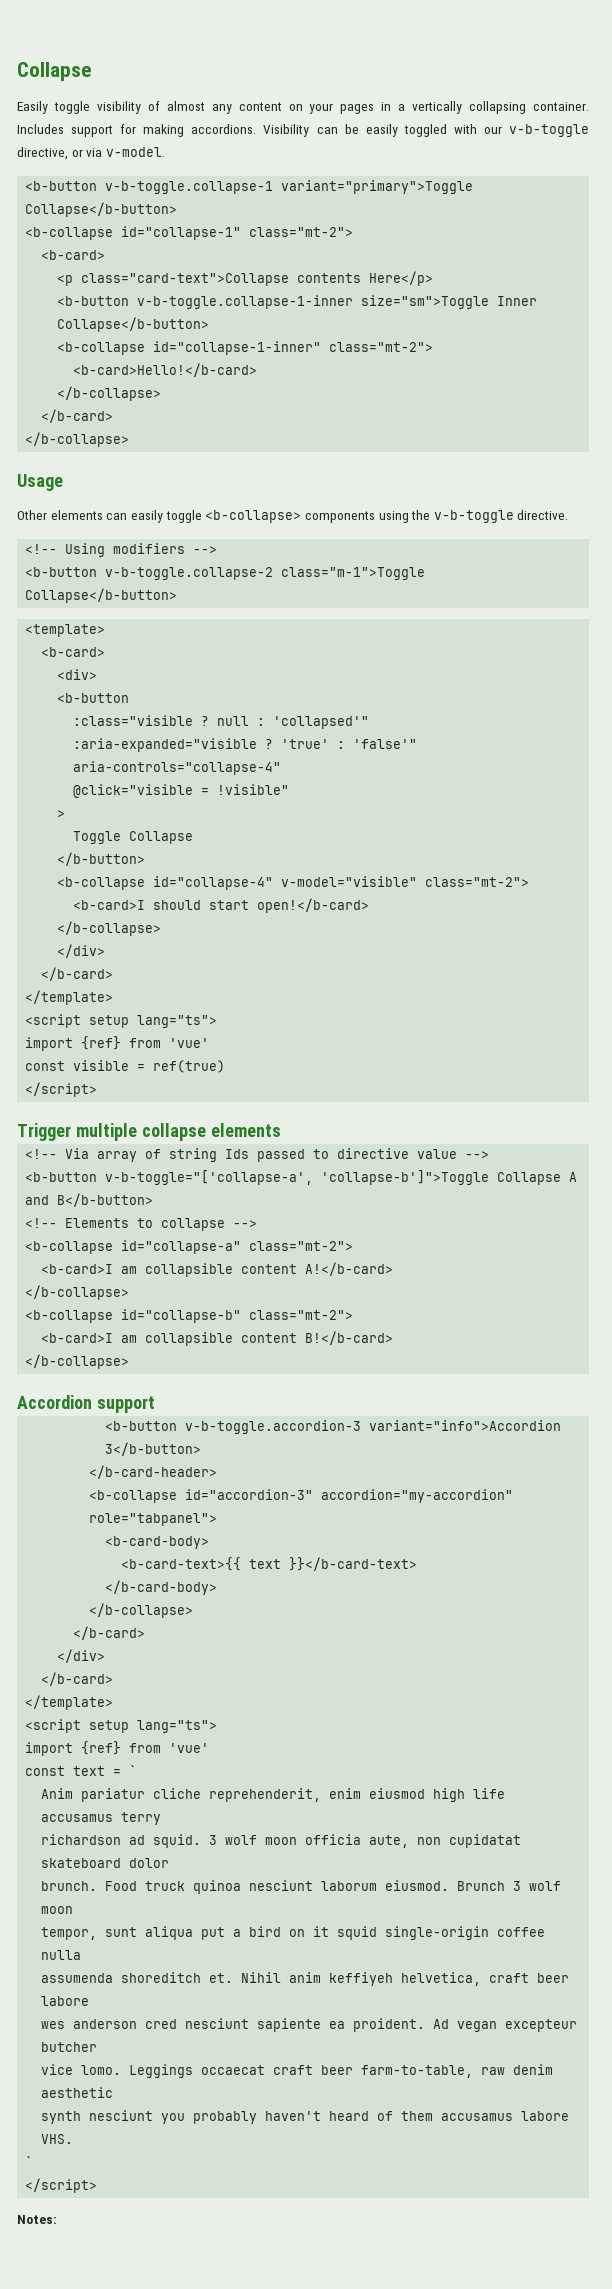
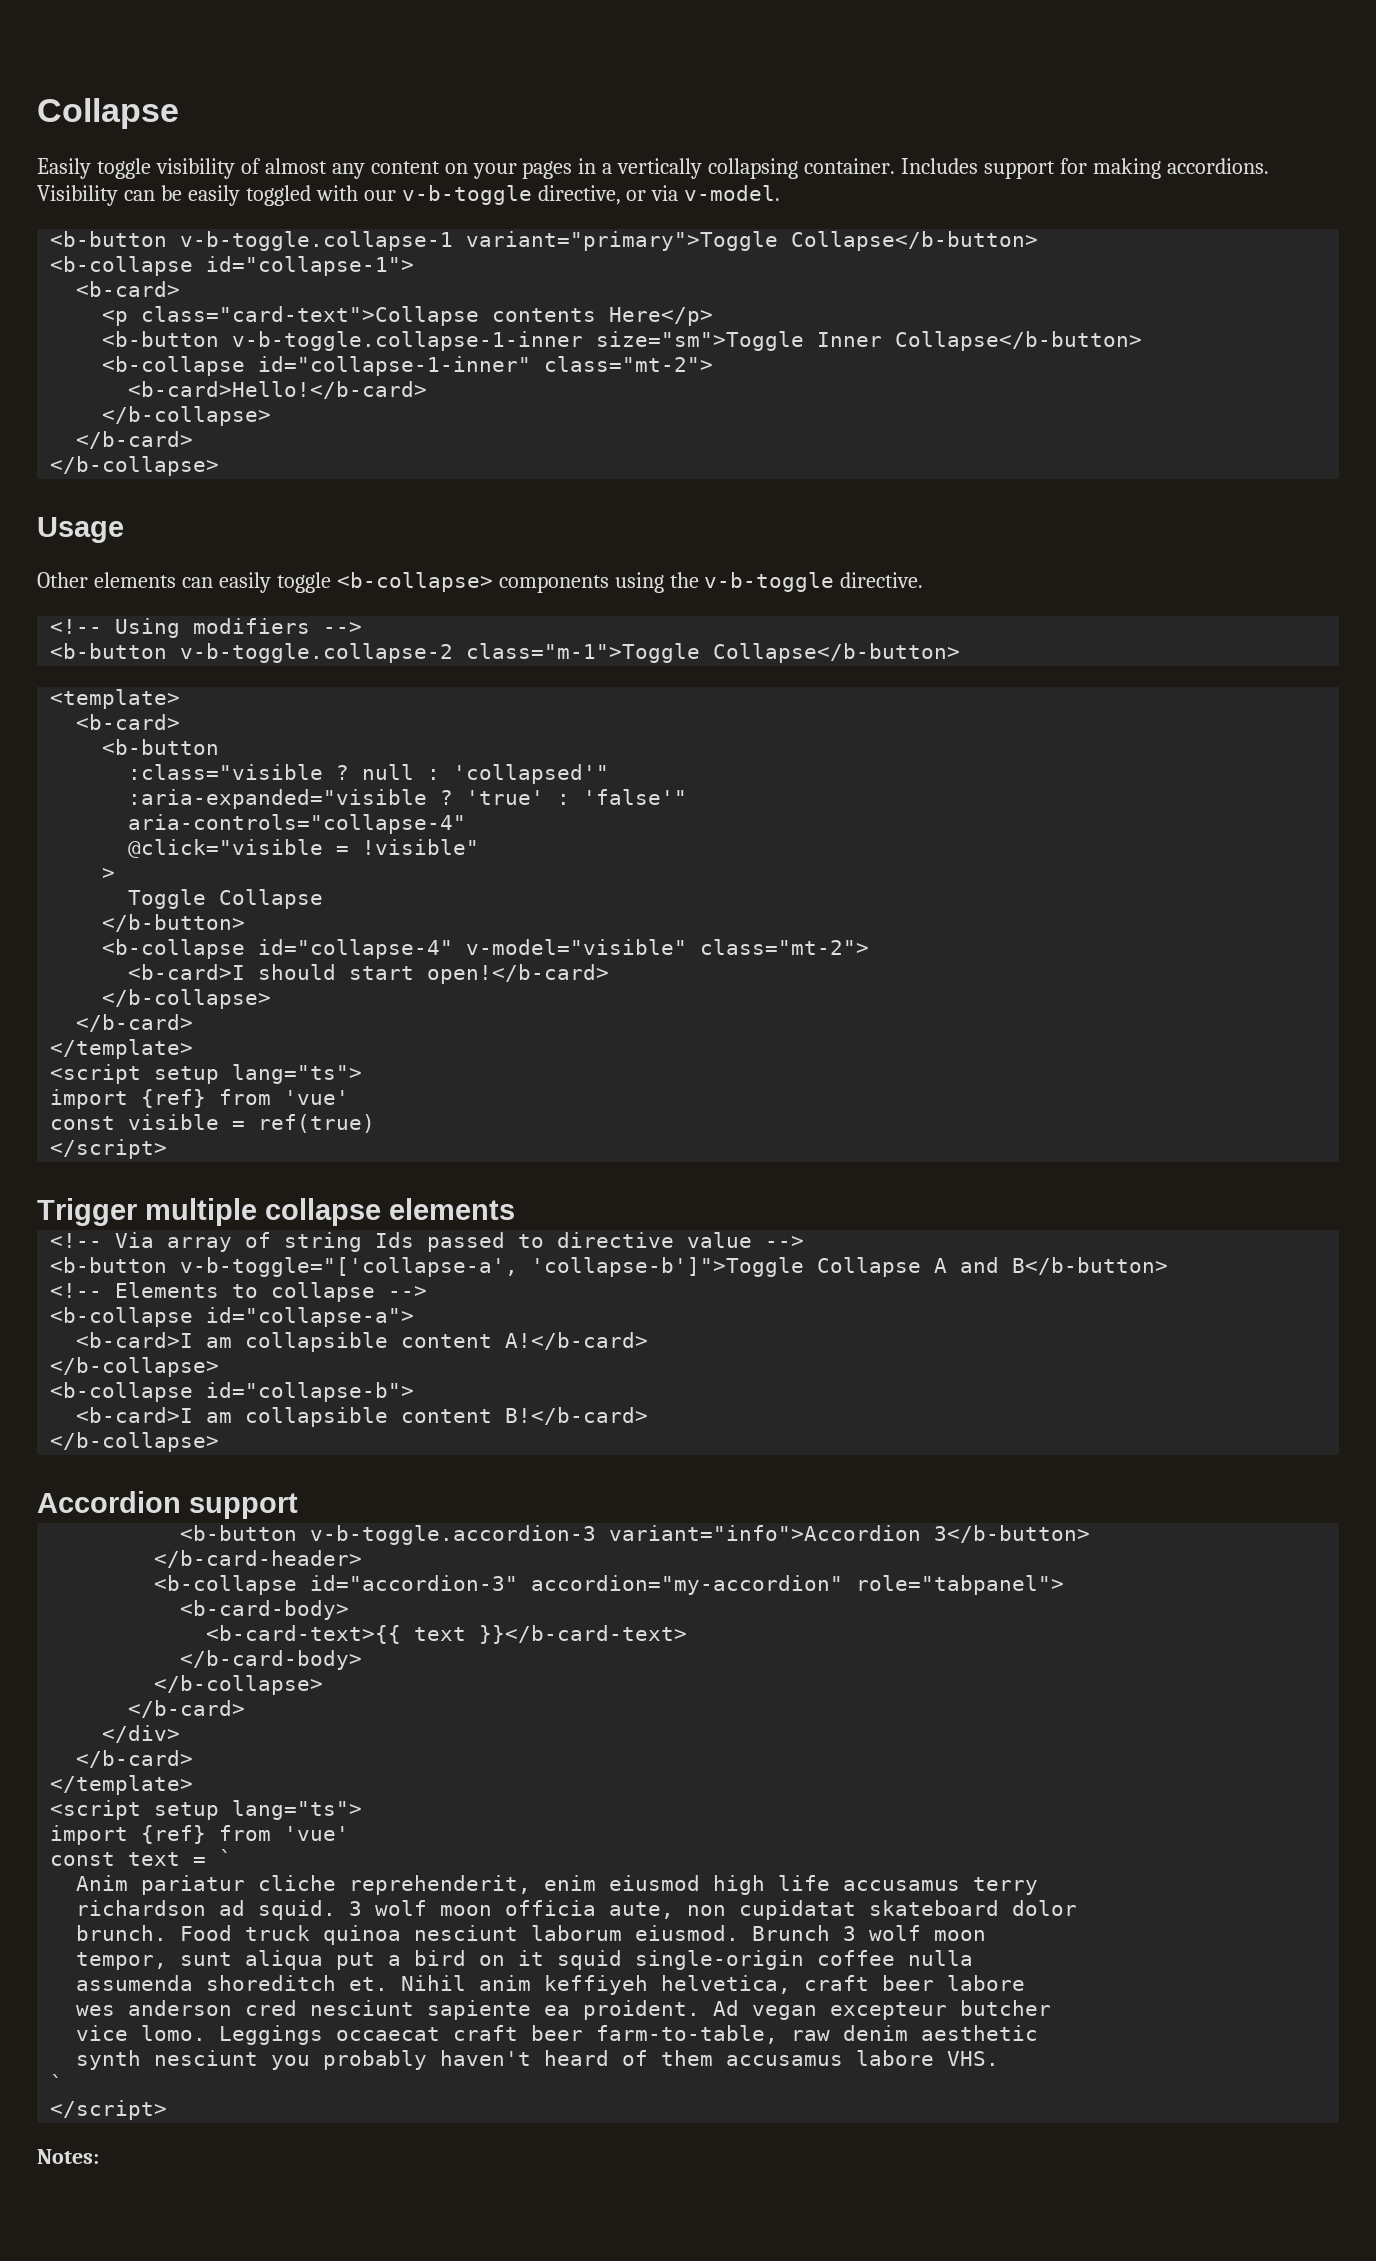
- <b-collapse id="collapse-1" class="mt-2">
+ <b-collapse id="collapse-1">
- <div>
  <b-card>I should start open!</b-card>
  </b-collapse>
- </div>
- <b-collapse id="collapse-a" class="mt-2">
+ <b-collapse id="collapse-a">
- <b-collapse id="collapse-b" class="mt-2">
+ <b-collapse id="collapse-b">

